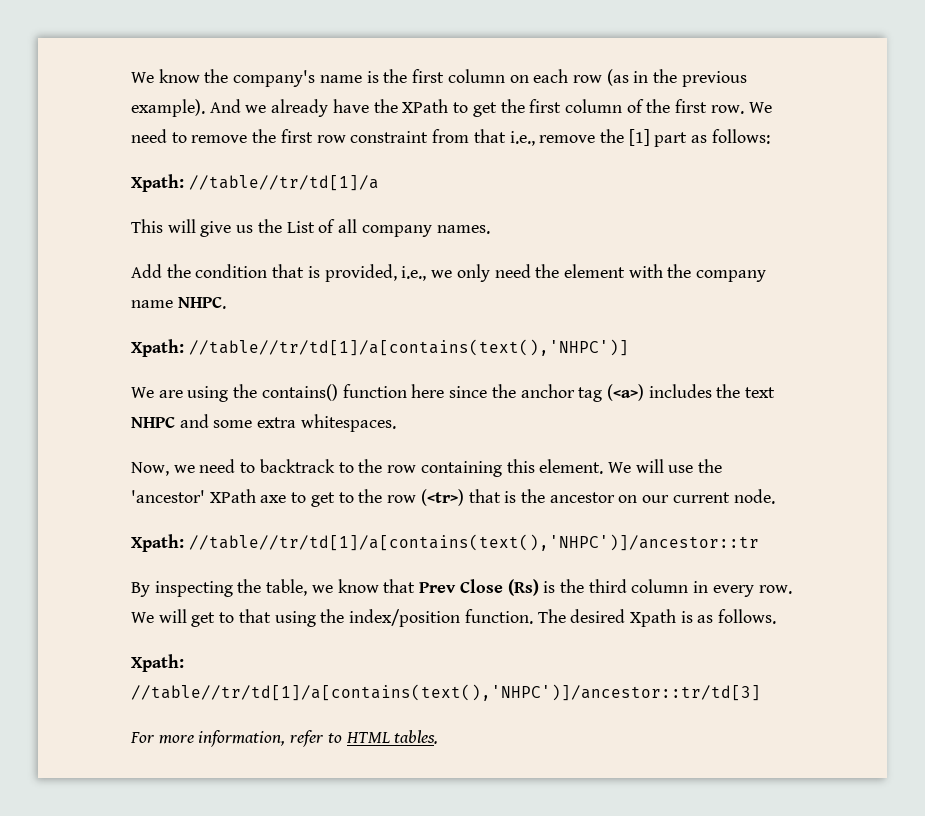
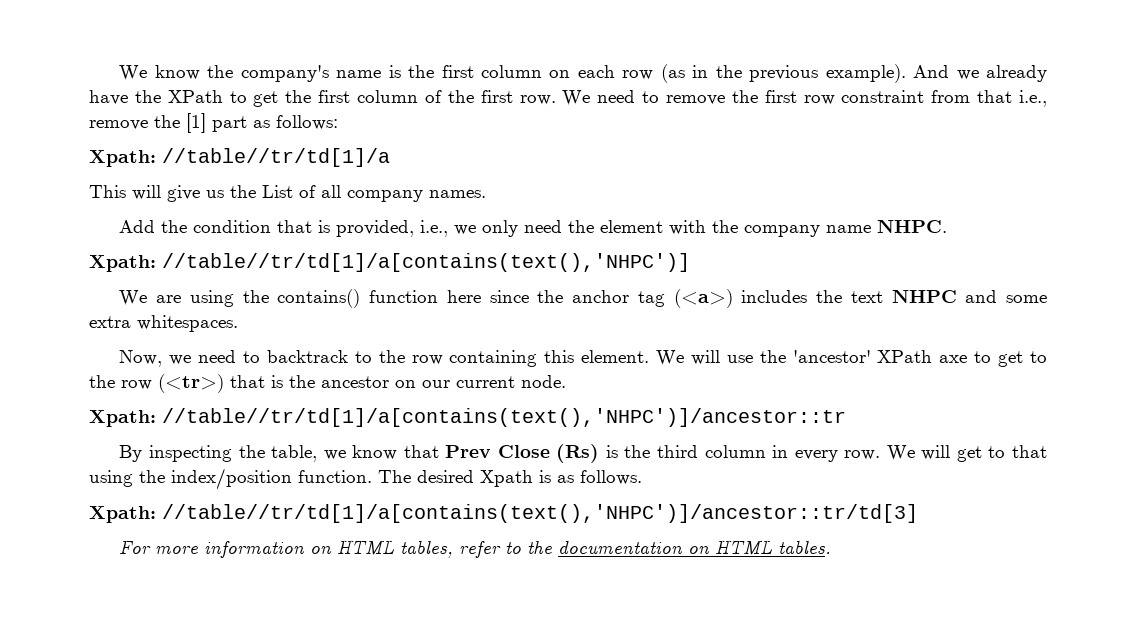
- For more information, refer to HTML tables.
+ For more information on HTML tables, refer to the documentation on HTML tables.

